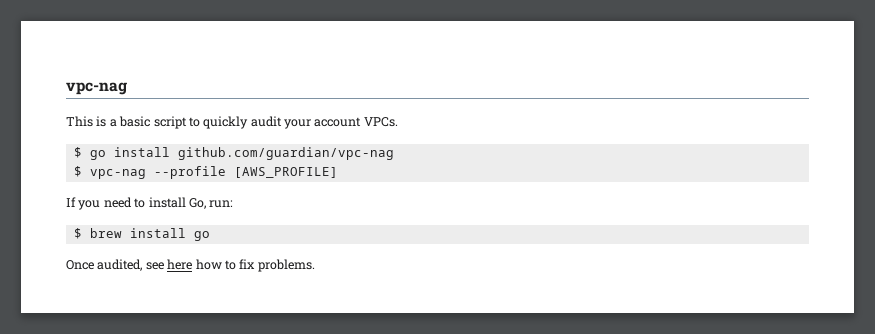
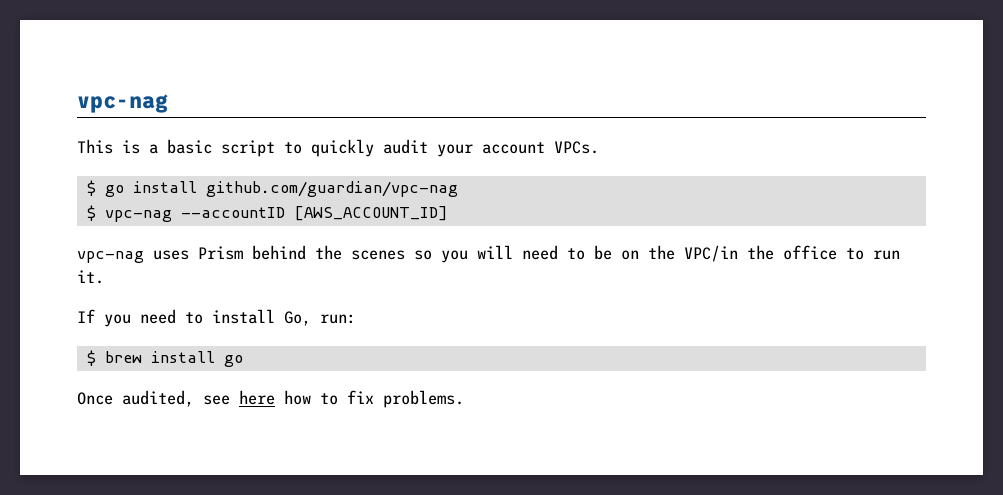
- $ vpc-nag --profile [AWS_PROFILE]
+ $ vpc-nag --accountID [AWS_ACCOUNT_ID]
+ vpc-nag uses Prism behind the scenes so you will need to be on the VPC/in the office to run it.

